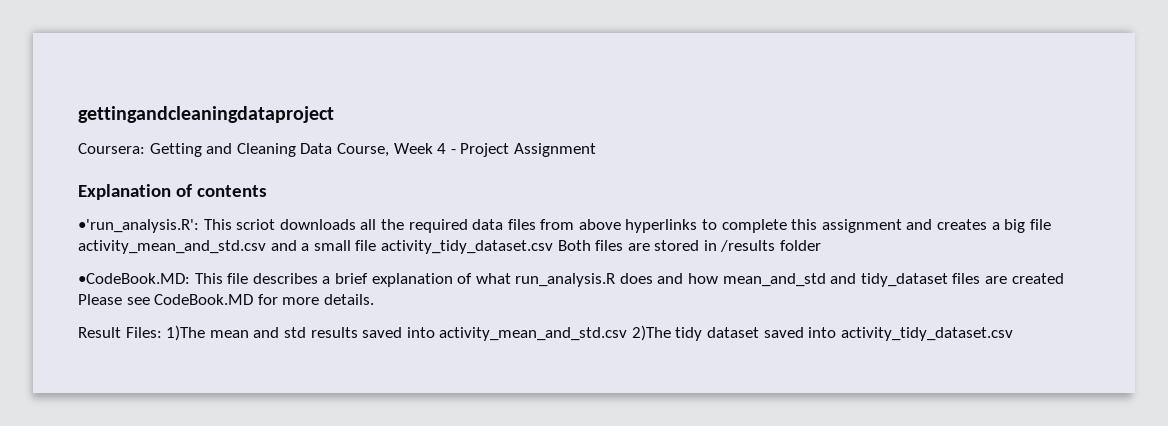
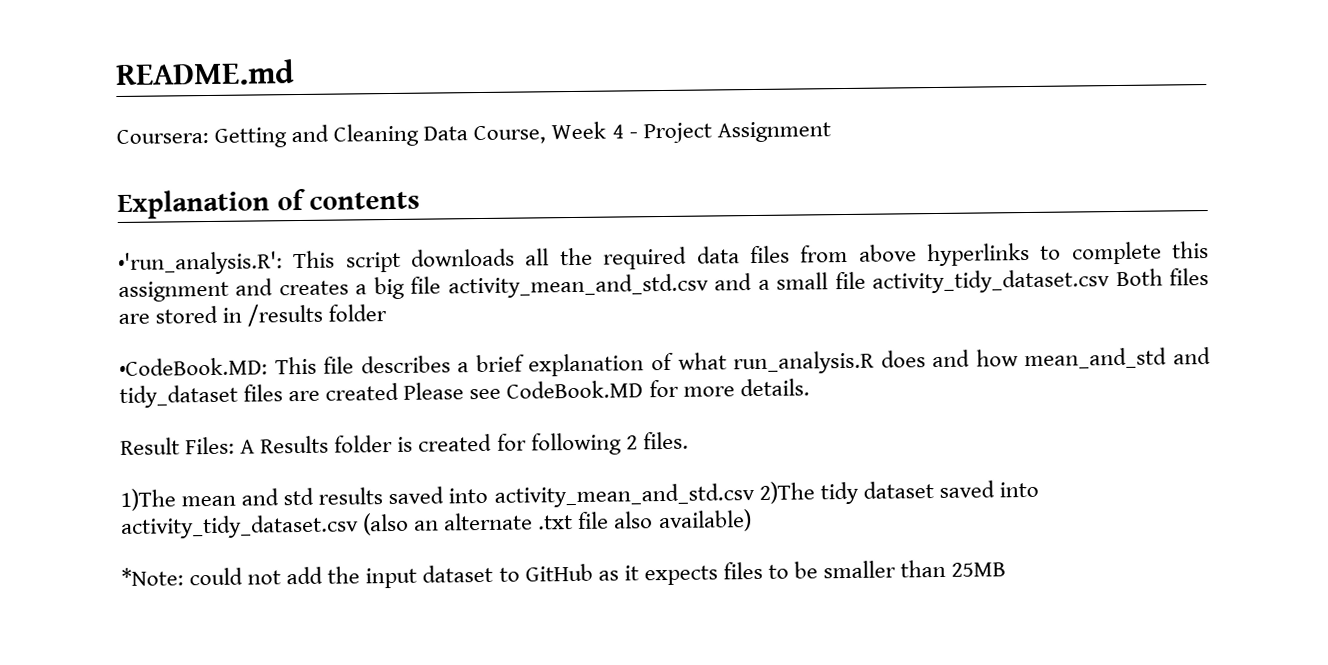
- gettingandcleaningdataproject
+ README.md
- •'run_analysis.R': This scriot downloads all the required data files from above hyperlinks to complete this assignment and creates a big file activity_mean_and_std.csv and a small file activity_tidy_dataset.csv Both files are stored in /results folder
+ •'run_analysis.R': This script downloads all the required data files from above hyperlinks to complete this assignment and creates a big file activity_mean_and_std.csv and a small file activity_tidy_dataset.csv Both files are stored in /results folder
- Result Files: 1)The mean and std results saved into activity_mean_and_std.csv 2)The tidy dataset saved into activity_tidy_dataset.csv
+ Result Files: A Results folder is created for following 2 files.
+ 1)The mean and std results saved into activity_mean_and_std.csv 2)The tidy dataset saved into activity_tidy_dataset.csv (also an alternate .txt file also available)
+ *Note: could not add the input dataset to GitHub as it expects files to be smaller than 25MB

